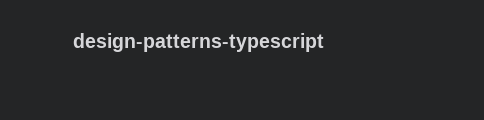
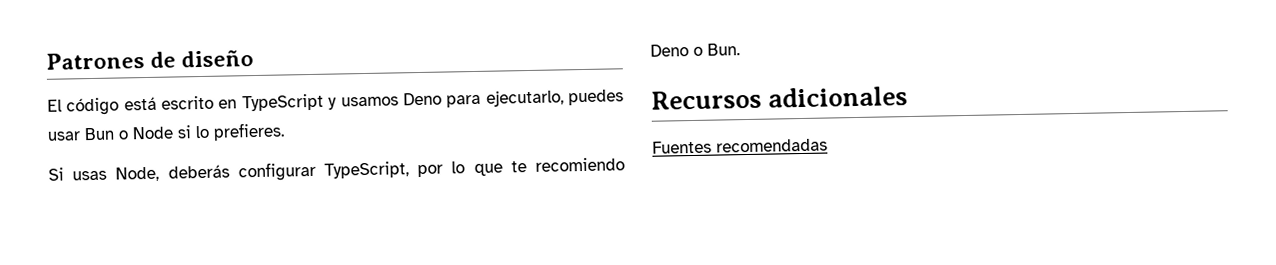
- design-patterns-typescript
+ Patrones de diseño
+ El código está escrito en TypeScript y usamos Deno para ejecutarlo, puedes usar Bun o Node si lo prefieres.
+ Si usas Node, deberás configurar TypeScript, por lo que te recomiendo Deno o Bun.
+ Recursos adicionales
+ Fuentes recomendadas

